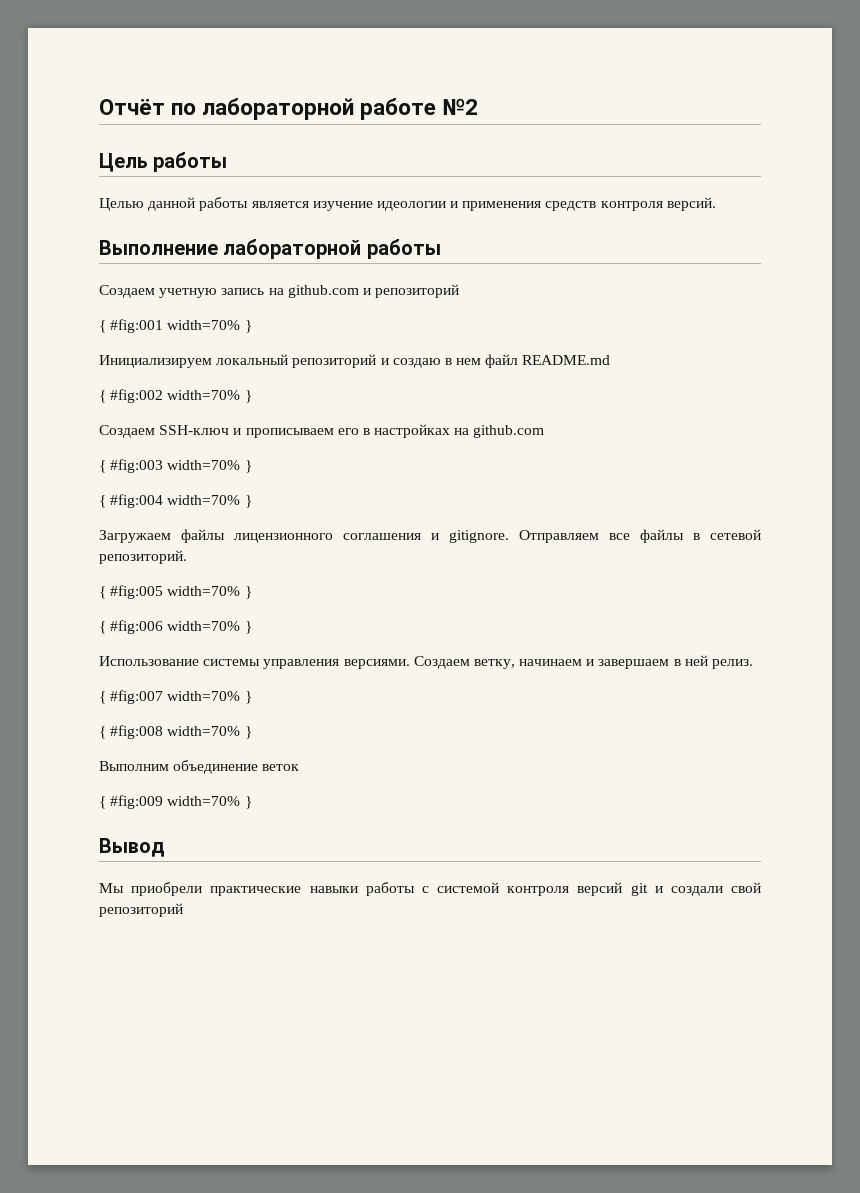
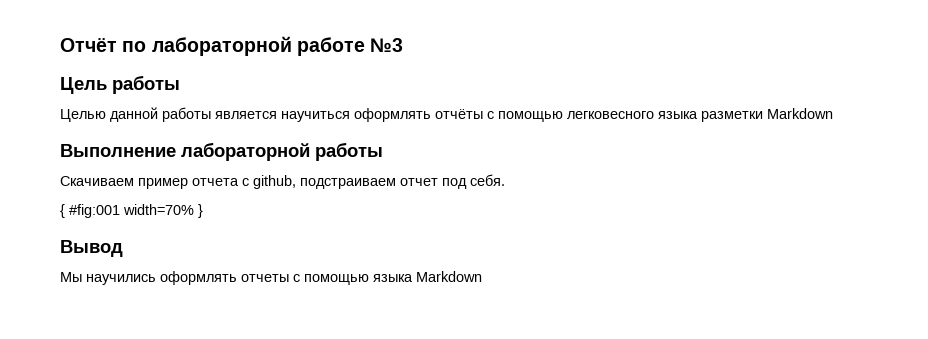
- Отчёт по лабораторной работе №2
+ Отчёт по лабораторной работе №3
- Целью данной работы является изучение идеологии и применения средств контроля версий.
+ Целью данной работы является научиться оформлять отчёты с помощью легковесного языка разметки Markdown
  Выполнение лабораторной работы
- Создаем учетную запись на github.com и репозиторий
+ Скачиваем пример отчета с github, подстраиваем отчет под себя.
  { #fig:001 width=70% }
- Инициализируем локальный репозиторий и создаю в нем файл README.md
- { #fig:002 width=70% }
- Создаем SSH-ключ и прописываем его в настройках на github.com
- { #fig:003 width=70% }
- { #fig:004 width=70% }
- Загружаем файлы лицензионного соглашения и gitignore. Отправляем все файлы в сетевой репозиторий.
- { #fig:005 width=70% }
- { #fig:006 width=70% }
- Использование системы управления версиями. Создаем ветку, начинаем и завершаем в ней релиз.
- { #fig:007 width=70% }
- { #fig:008 width=70% }
- Выполним объединение веток
- { #fig:009 width=70% }
  Вывод
- Мы приобрели практические навыки работы с системой контроля версий git и создали свой репозиторий
+ Мы научились оформлять отчеты с помощью языка Markdown

